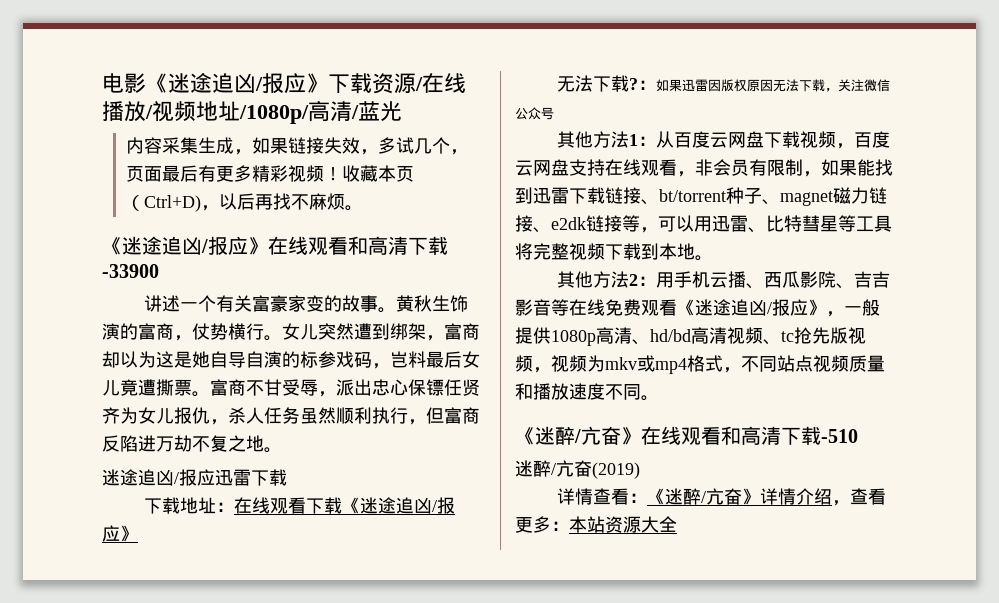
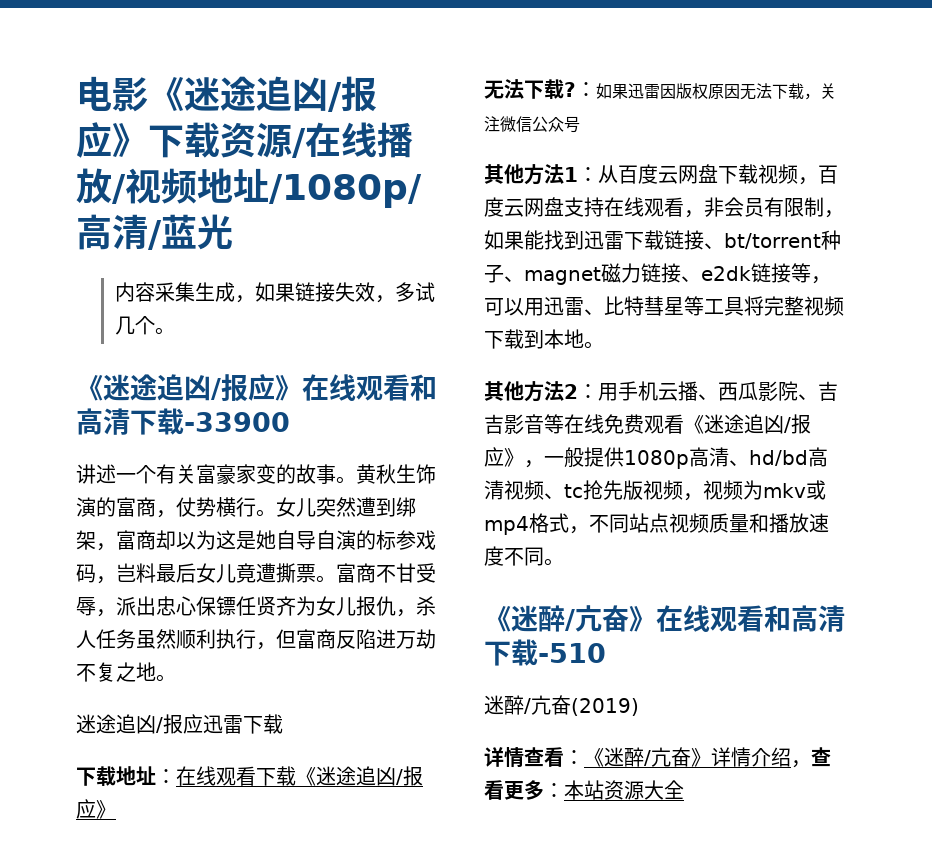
- 内容采集生成，如果链接失效，多试几个，页面最后有更多精彩视频！收藏本页（Ctrl+D)，以后再找不麻烦。
+ 内容采集生成，如果链接失效，多试几个。

